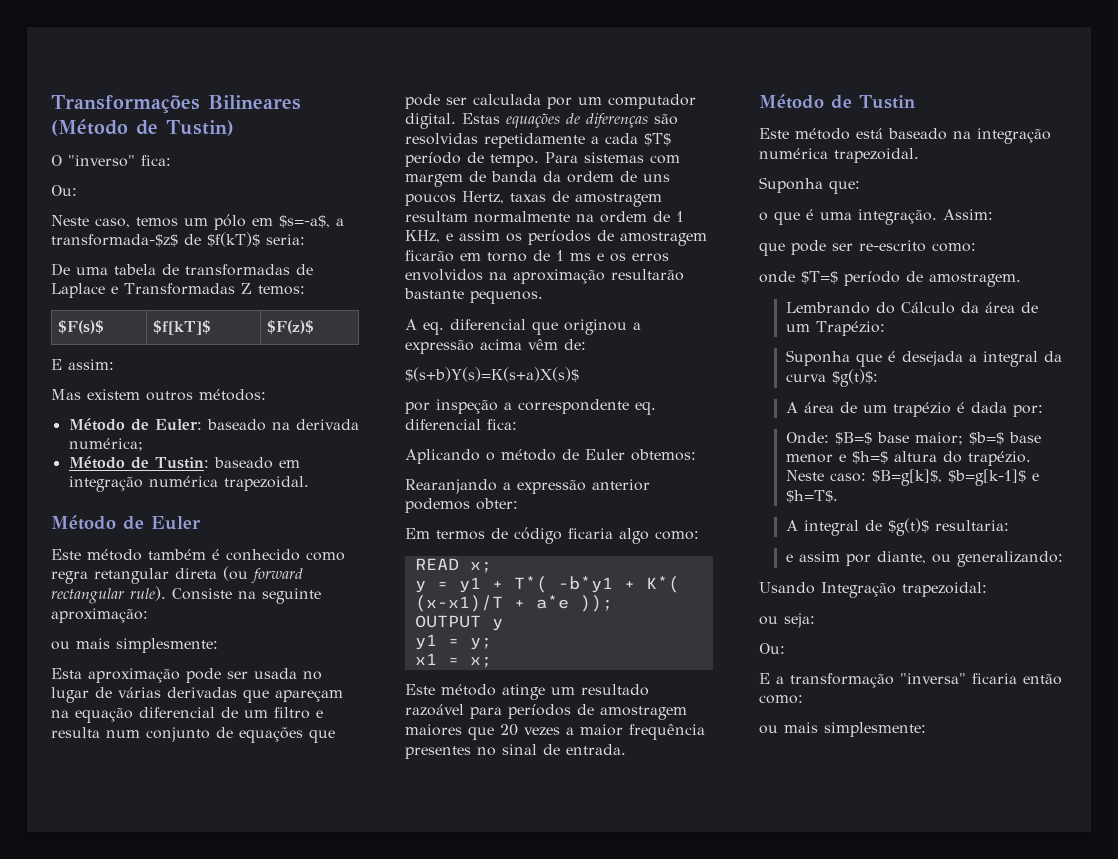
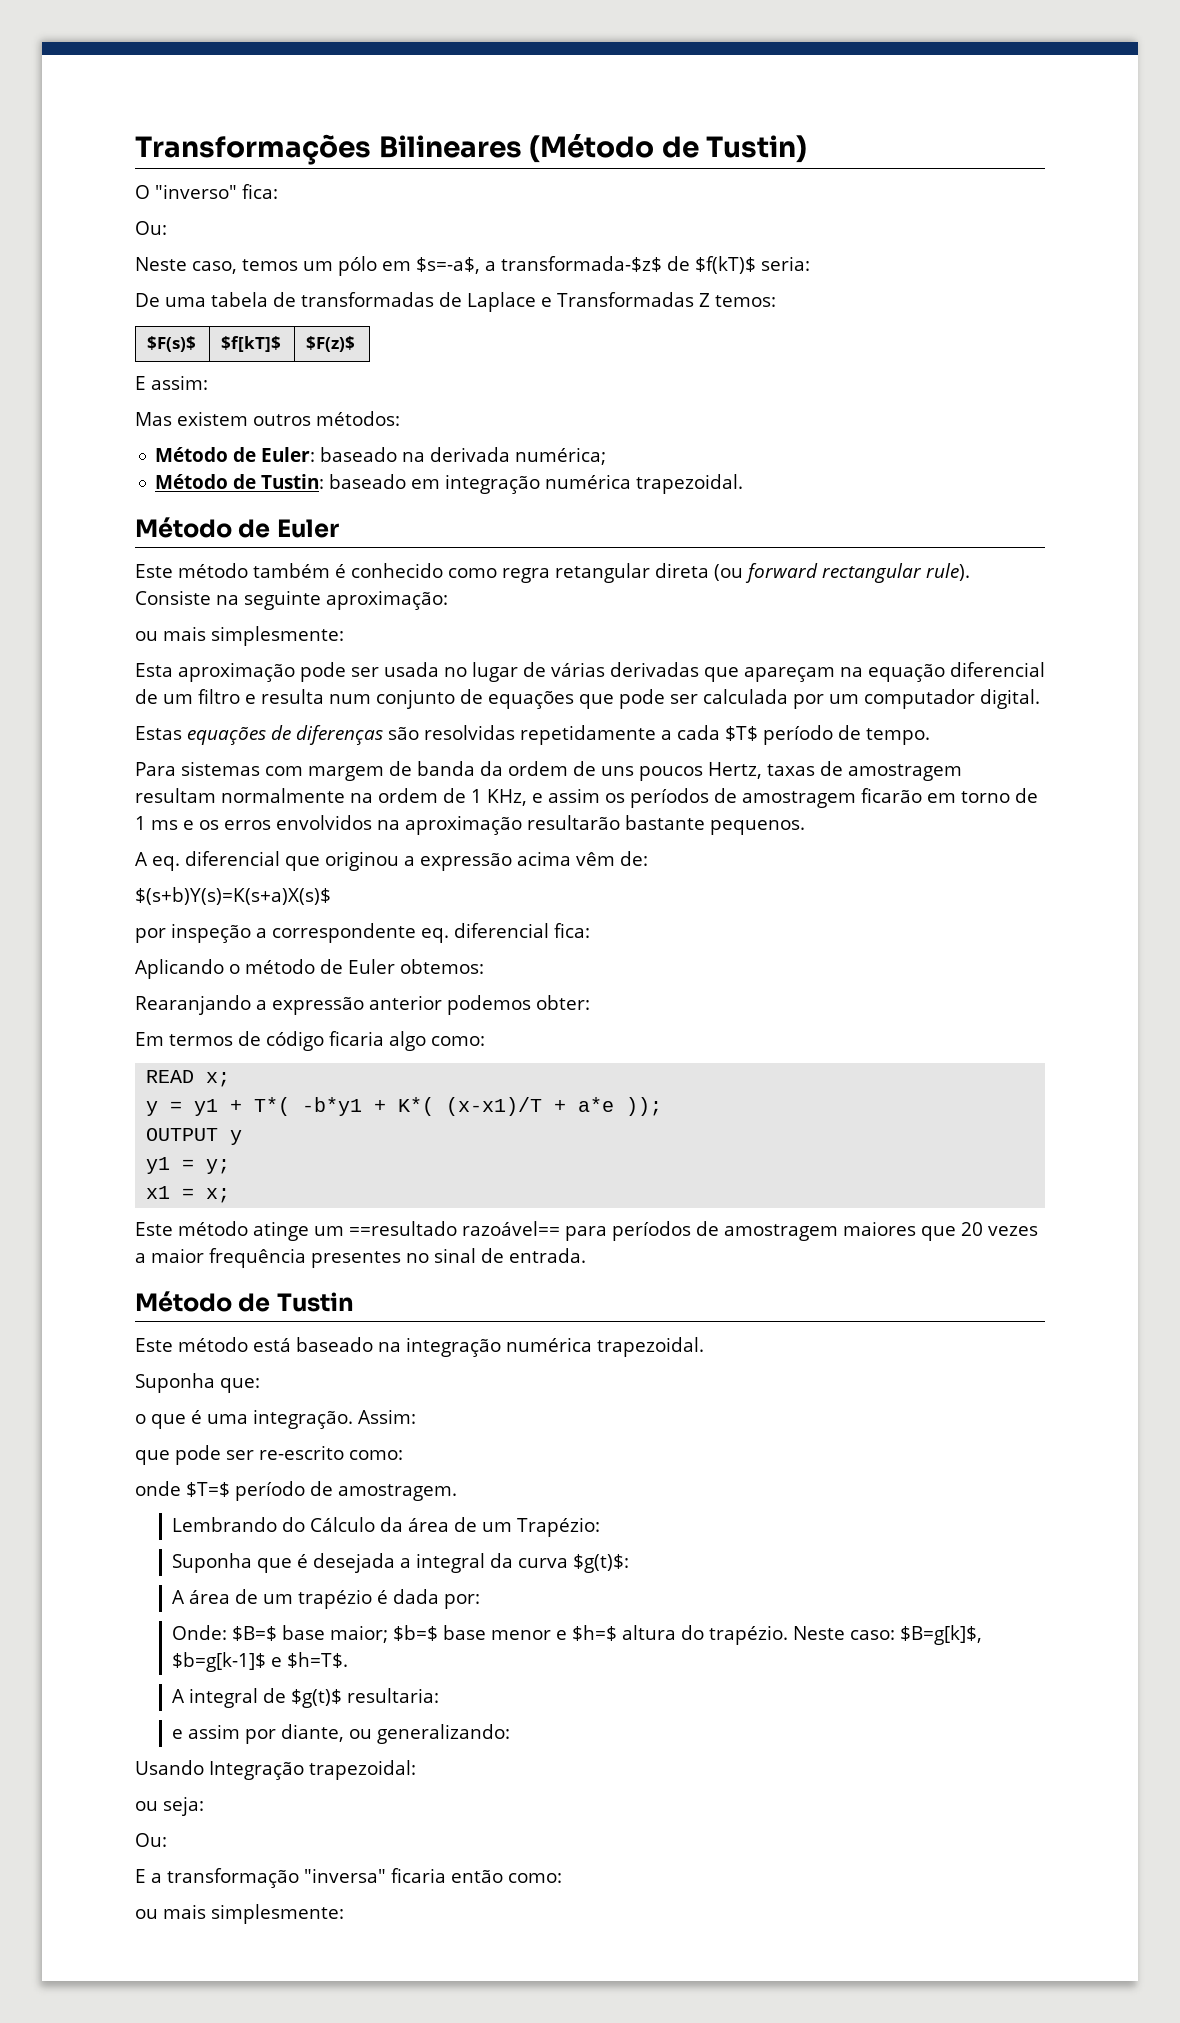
- Esta aproximação pode ser usada no lugar de várias derivadas que apareçam na equação diferencial de um filtro e resulta num conjunto de equações que pode ser calculada por um computador digital. Estas equações de diferenças são resolvidas repetidamente a cada $T$ período de tempo. Para sistemas com margem de banda da ordem de uns poucos Hertz, taxas de amostragem resultam normalmente na ordem de 1 KHz, e assim os períodos de amostragem ficarão em torno de 1 ms e os erros envolvidos na aproximação resultarão bastante pequenos.
+ Esta aproximação pode ser usada no lugar de várias derivadas que apareçam na equação diferencial de um filtro e resulta num conjunto de equações que pode ser calculada por um computador digital.
+ Estas equações de diferenças são resolvidas repetidamente a cada $T$ período de tempo.
+ Para sistemas com margem de banda da ordem de uns poucos Hertz, taxas de amostragem resultam normalmente na ordem de 1 KHz, e assim os períodos de amostragem ficarão em torno de 1 ms e os erros envolvidos na aproximação resultarão bastante pequenos.
- Este método atinge um resultado razoável para períodos de amostragem maiores que 20 vezes a maior frequência presentes no sinal de entrada.
+ Este método atinge um ==resultado razoável== para períodos de amostragem maiores que 20 vezes a maior frequência presentes no sinal de entrada.

